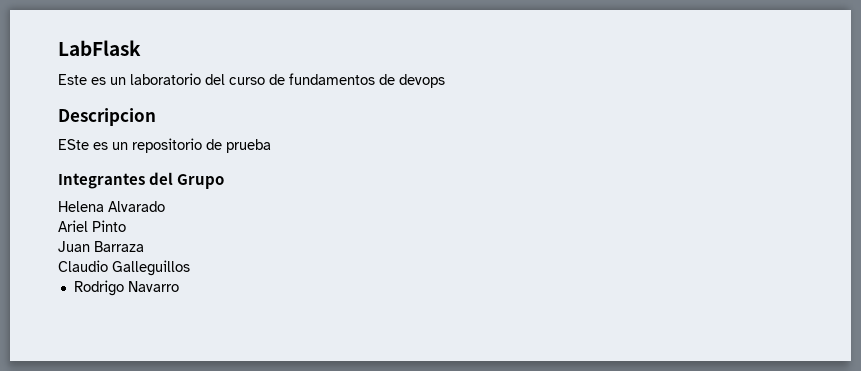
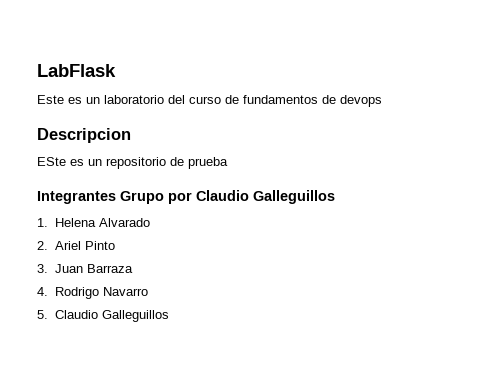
- Integrantes del Grupo
- Helena Alvarado
+ Integrantes Grupo por Claudio Galleguillos
+ 1. Helena Alvarado
- Ariel Pinto
+ 2. Ariel Pinto
- Juan Barraza
+ 3. Juan Barraza
- Claudio Galleguillos
- Rodrigo Navarro
+ 4. Rodrigo Navarro
+ 5. Claudio Galleguillos

